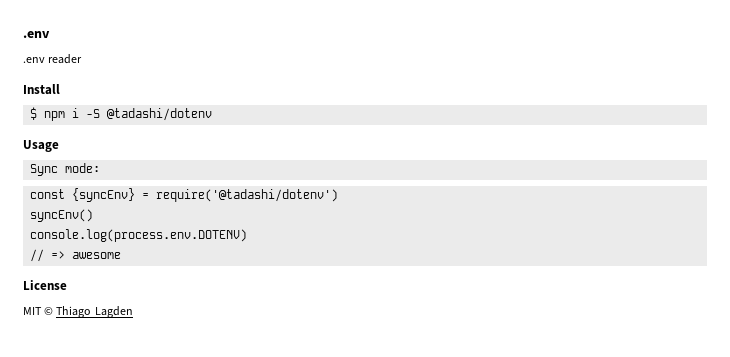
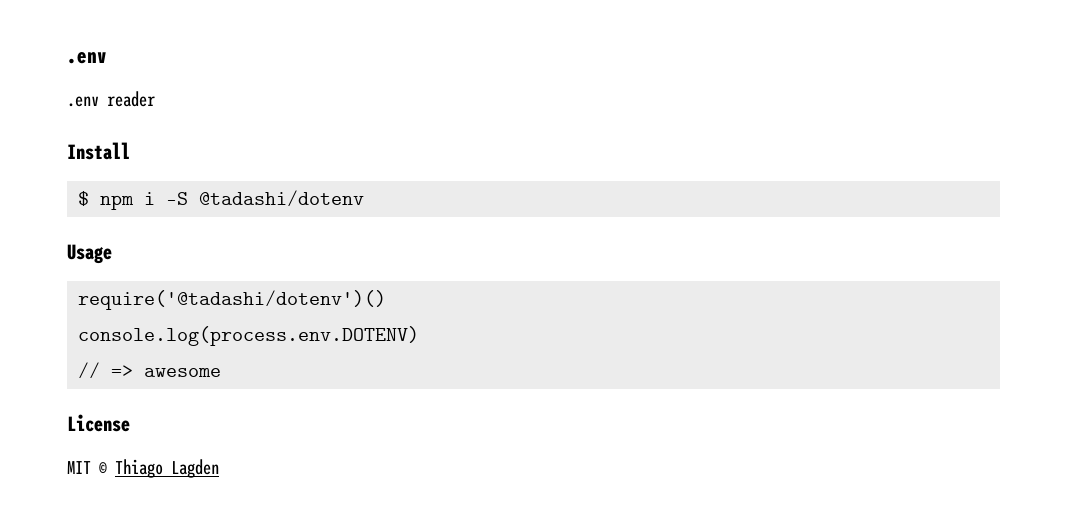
- Sync mode:
- const {syncEnv} = require('@tadashi/dotenv')
- syncEnv()
+ require('@tadashi/dotenv')()

